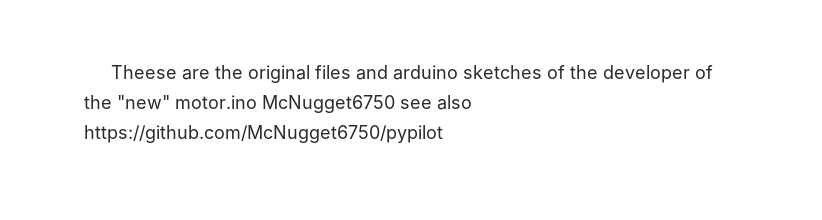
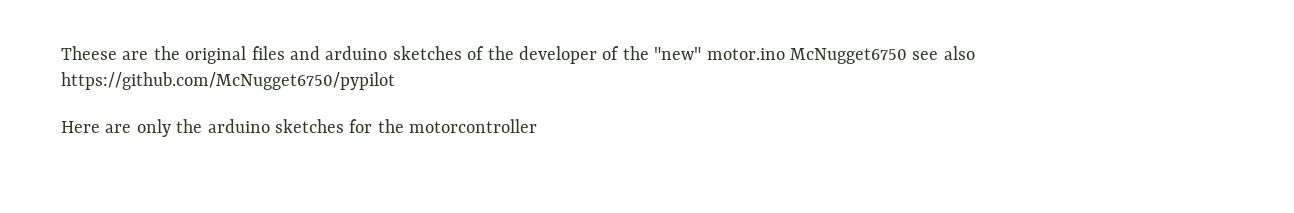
+ Here are only the arduino sketches for the motorcontroller

